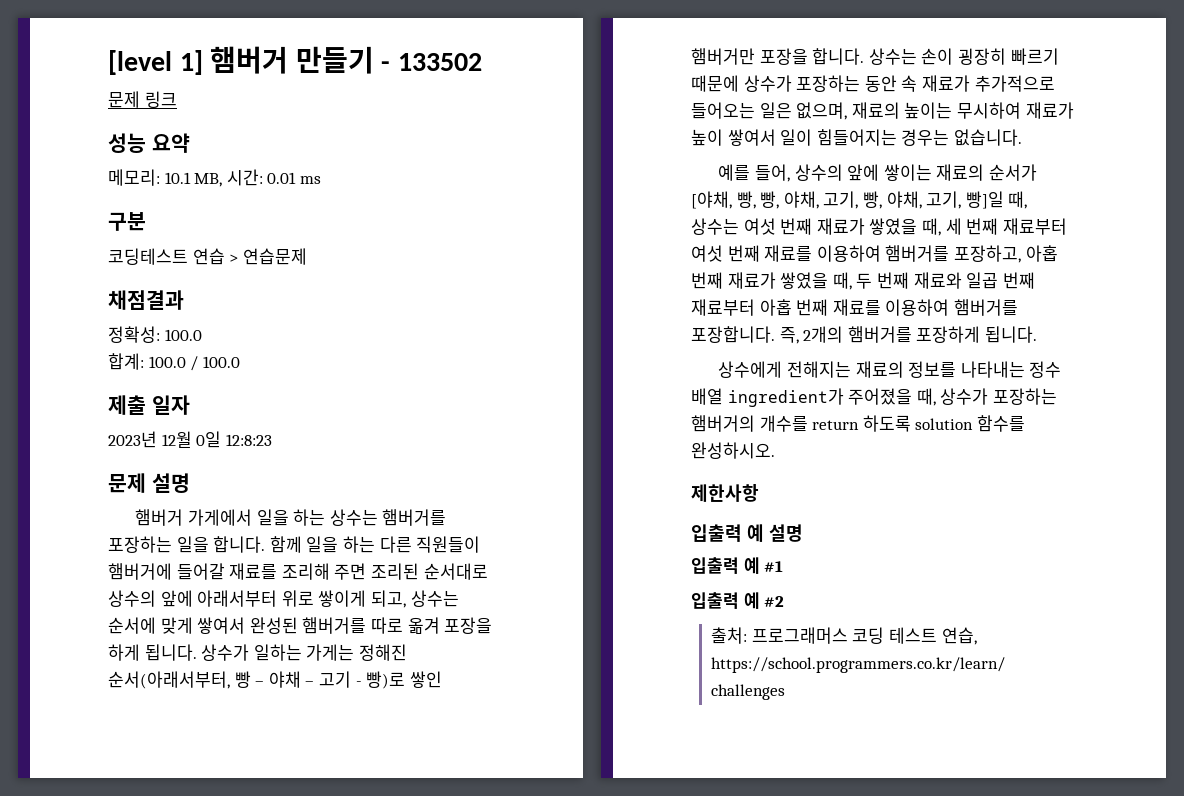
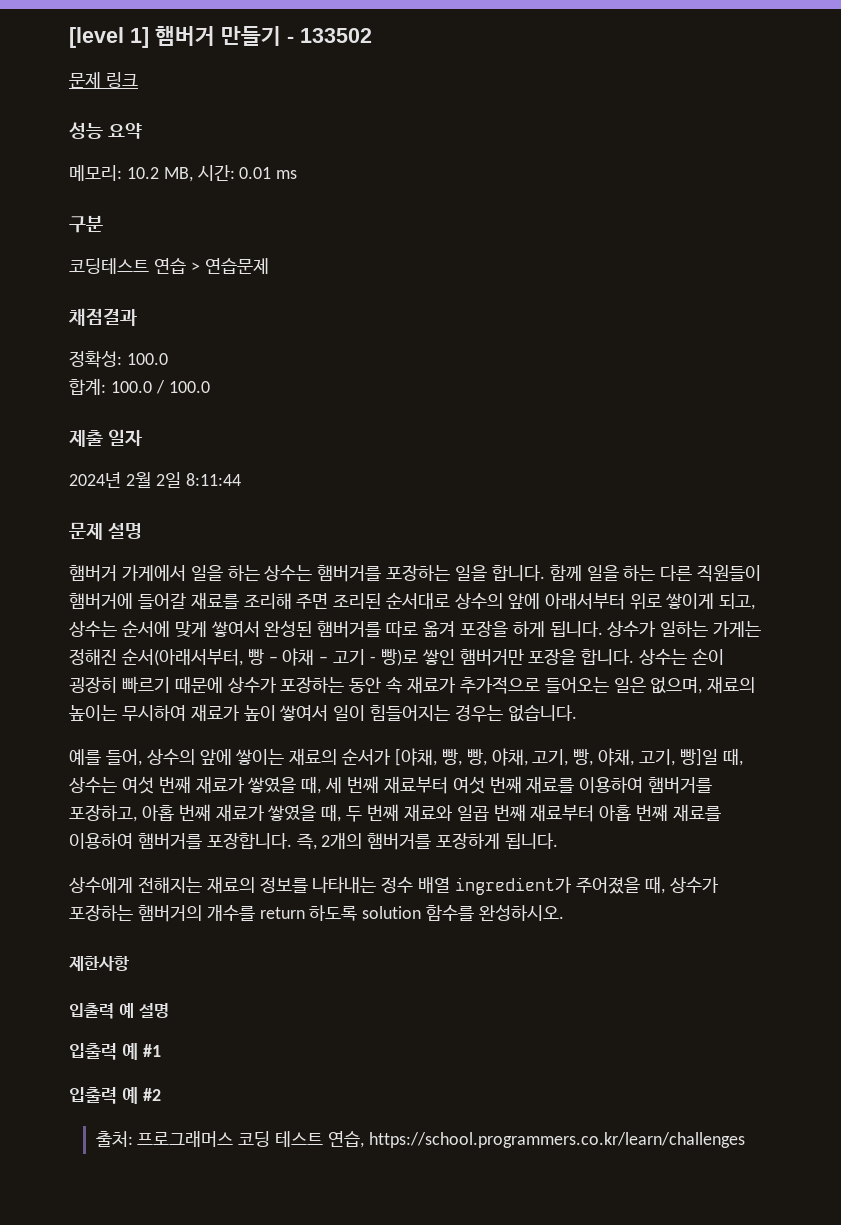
- 메모리: 10.1 MB, 시간: 0.01 ms
+ 메모리: 10.2 MB, 시간: 0.01 ms
- 2023년 12월 0일 12:8:23
+ 2024년 2월 2일 8:11:44

